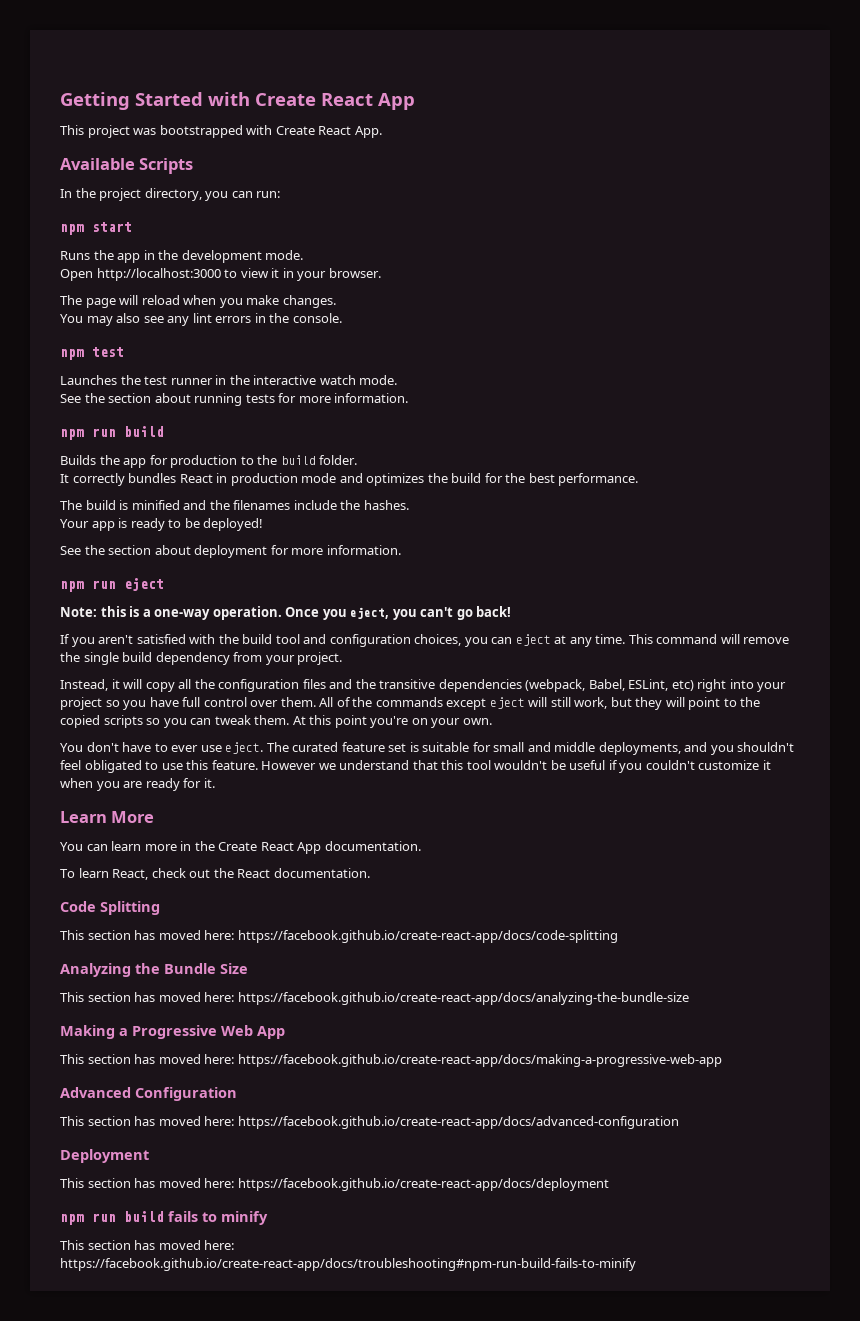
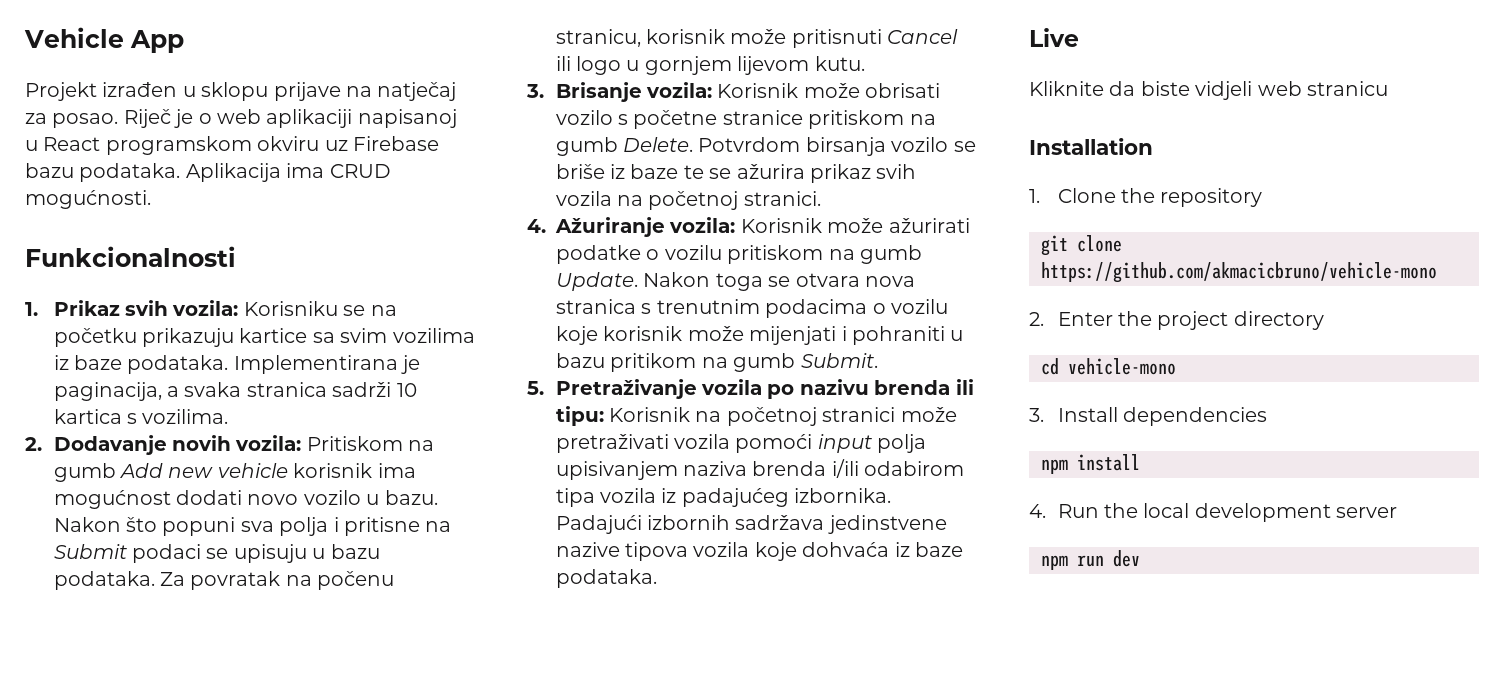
- Getting Started with Create React App
- This project was bootstrapped with Create React App.
- Available Scripts
- In the project directory, you can run:
- npm start
- Runs the app in the development mode.
- Open http://localhost:3000 to view it in your browser.
- The page will reload when you make changes.
- You may also see any lint errors in the console.
- npm test
- Launches the test runner in the interactive watch mode.
- See the section about running tests for more information.
- npm run build
- Builds the app for production to the build folder.
- It correctly bundles React in production mode and optimizes the build for the best performance.
- The build is minified and the filenames include the hashes.
- Your app is ready to be deployed!
- See the section about deployment for more information.
- npm run eject
- Note: this is a one-way operation. Once you eject, you can't go back!
- If you aren't satisfied with the build tool and configuration choices, you can eject at any time. This command will remove the single build dependency from your project.
- Instead, it will copy all the configuration files and the transitive dependencies (webpack, Babel, ESLint, etc) right into your project so you have full control over them. All of the commands except eject will still work, but they will point to the copied scripts so you can tweak them. At this point you're on your own.
- You don't have to ever use eject. The curated feature set is suitable for small and middle deployments, and you shouldn't feel obligated to use this feature. However we understand that this tool wouldn't be useful if you couldn't customize it when you are ready for it.
- Learn More
- You can learn more in the Create React App documentation.
- To learn React, check out the React documentation.
- Code Splitting
- This section has moved here: https://facebook.github.io/create-react-app/docs/code-splitting
- Analyzing the Bundle Size
- This section has moved here: https://facebook.github.io/create-react-app/docs/analyzing-the-bundle-size
- Making a Progressive Web App
- This section has moved here: https://facebook.github.io/create-react-app/docs/making-a-progressive-web-app
- Advanced Configuration
- This section has moved here: https://facebook.github.io/create-react-app/docs/advanced-configuration
- Deployment
- This section has moved here: https://facebook.github.io/create-react-app/docs/deployment
- npm run build fails to minify
- This section has moved here: https://facebook.github.io/create-react-app/docs/troubleshooting#npm-run-build-fails-to-minify
+ Vehicle App
+ Projekt izrađen u sklopu prijave na natječaj za posao. Riječ je o web aplikaciji napisanoj u React programskom okviru uz Firebase bazu podataka. Aplikacija ima CRUD mogućnosti.
+ Funkcionalnosti
+ 1. Prikaz svih vozila: Korisniku se na početku prikazuju kartice sa svim vozilima iz baze podataka. Implementirana je paginacija, a svaka stranica sadrži 10 kartica s vozilima.
+ 2. Dodavanje novih vozila: Pritiskom na gumb Add new vehicle korisnik ima mogućnost dodati novo vozilo u bazu. Nakon što popuni sva polja i pritisne na Submit podaci se upisuju u bazu podataka. Za povratak na počenu stranicu, korisnik može pritisnuti Cancel ili logo u gornjem lijevom kutu.
+ 3. Brisanje vozila: Korisnik može obrisati vozilo s početne stranice pritiskom na gumb Delete. Potvrdom birsanja vozilo se briše iz baze te se ažurira prikaz svih vozila na početnoj stranici.
+ 4. Ažuriranje vozila: Korisnik može ažurirati podatke o vozilu pritiskom na gumb Update. Nakon toga se otvara nova stranica s trenutnim podacima o vozilu koje korisnik može mijenjati i pohraniti u bazu pritikom na gumb Submit.
+ 5. Pretraživanje vozila po nazivu brenda ili tipu: Korisnik na početnoj stranici može pretraživati vozila pomoći input polja upisivanjem naziva brenda i/ili odabirom tipa vozila iz padajućeg izbornika. Padajući izbornih sadržava jedinstvene nazive tipova vozila koje dohvaća iz baze podataka.
+ Live
+ Kliknite da biste vidjeli web stranicu
+ Installation
+ 1. Clone the repository
+ git clone https://github.com/akmacicbruno/vehicle-mono
+ 2. Enter the project directory
+ cd vehicle-mono
+ 3. Install dependencies
+ npm install
+ 4. Run the local development server
+ npm run dev

